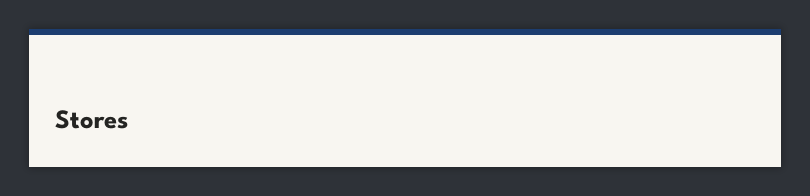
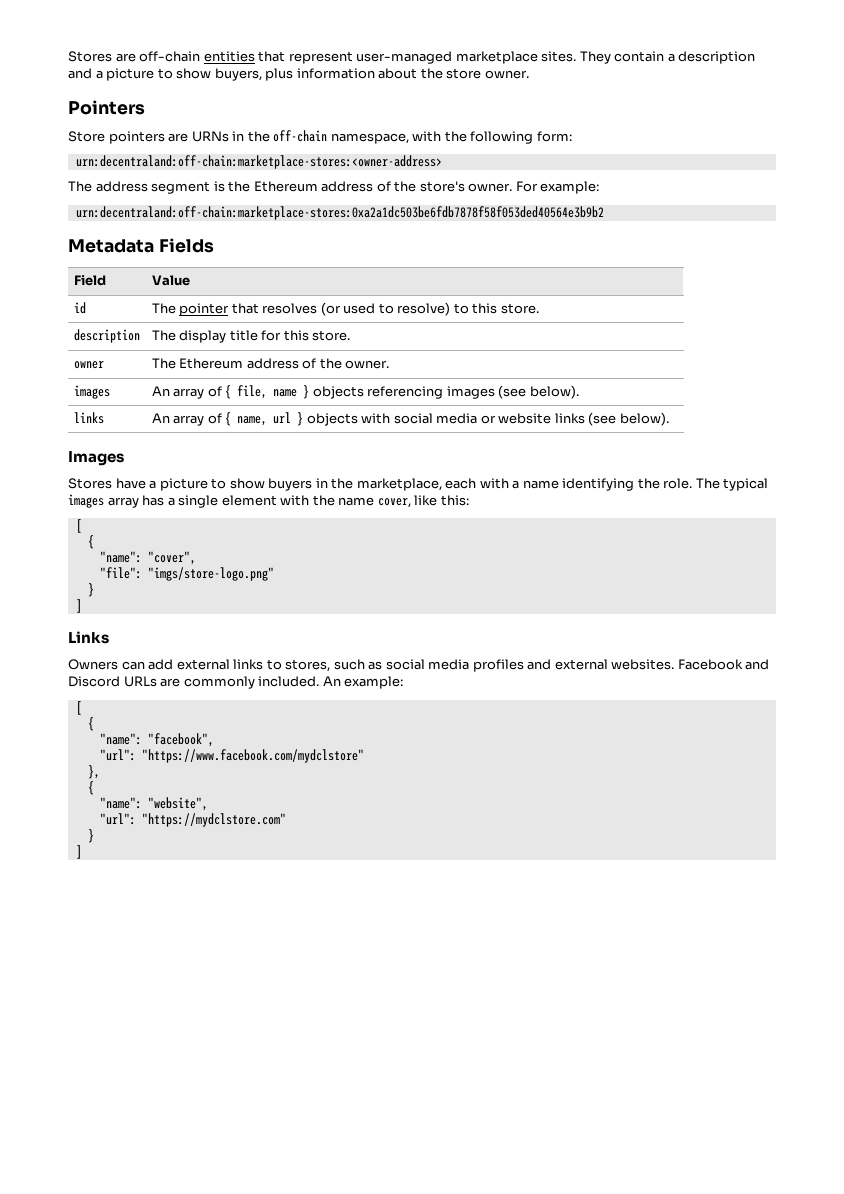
- Stores
+ Stores are off-chain entities that represent user-managed marketplace sites. They contain a description and a picture to show buyers, plus information about the store owner.
+ Pointers
+ Store pointers are URNs in the off-chain namespace, with the following form:
+ urn:decentraland:off-chain:marketplace-stores:<owner-address>
+ The address segment is the Ethereum address of the store's owner. For example:
+ urn:decentraland:off-chain:marketplace-stores:0xa2a1dc503be6fdb7878f58f053ded40564e3b9b2
+ Metadata Fields
+ Field | Value
+ id | The pointer that resolves (or used to resolve) to this store.
+ description | The display title for this store.
+ owner | The Ethereum address of the owner.
+ images | An array of { file, name } objects referencing images (see below).
+ links | An array of { name, url } objects with social media or website links (see below).
+ Images
+ Stores have a picture to show buyers in the marketplace, each with a name identifying the role. The typical images array has a single element with the name cover, like this:
+ [
+ {
+ "name": "cover",
+ "file": "imgs/store-logo.png"
+ }
+ ]
+ Links
+ Owners can add external links to stores, such as social media profiles and external websites. Facebook and Discord URLs are commonly included. An example:
+ [
+ {
+ "name": "facebook",
+ "url": "https://www.facebook.com/mydclstore"
+ },
+ {
+ "name": "website",
+ "url": "https://mydclstore.com"
+ }
+ ]

